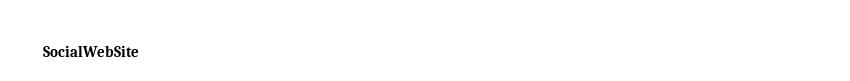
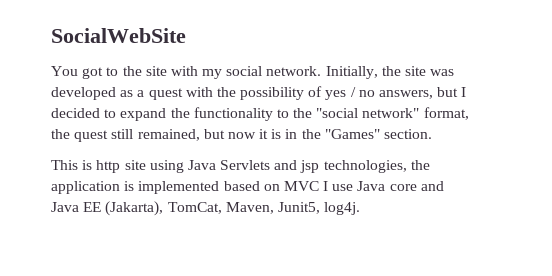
+ You got to the site with my social network. Initially, the site was developed as a quest with the possibility of yes / no answers, but I decided to expand the functionality to the "social network" format, the quest still remained, but now it is in the "Games" section.
+ This is http site using Java Servlets and jsp technologies, the application is implemented based on MVC I use Java core and Java EE (Jakarta), TomCat, Maven, Junit5, log4j.

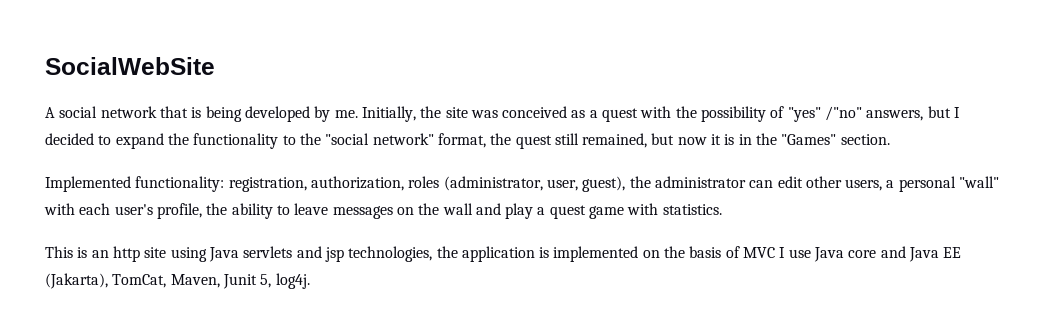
- You got to the site with my social network.
+ A social network that is being developed by me.
- Initially, the site was developed as a quest with the possibility of yes / no answers, but I decided to expand the functionality to the "social network" format, the quest still remained, but now it is in the "Games" section.
+ Initially, the site was conceived as a quest with the possibility of "yes" /"no" answers, but I decided to expand the functionality to the "social network" format, the quest still remained, but now it is in the "Games" section.
+ Implemented functionality: registration, authorization, roles (administrator, user, guest), the administrator can edit other users, a personal "wall" with each user's profile, the ability to leave messages on the wall and play a quest game with statistics.
- This is http site using Java Servlets and jsp technologies, the application is implemented based on MVC I use Java core and Java EE (Jakarta), TomCat, Maven, Junit5, log4j.
+ This is an http site using Java servlets and jsp technologies, the application is implemented on the basis of MVC I use Java core and Java EE (Jakarta), TomCat, Maven, Junit 5, log4j.

